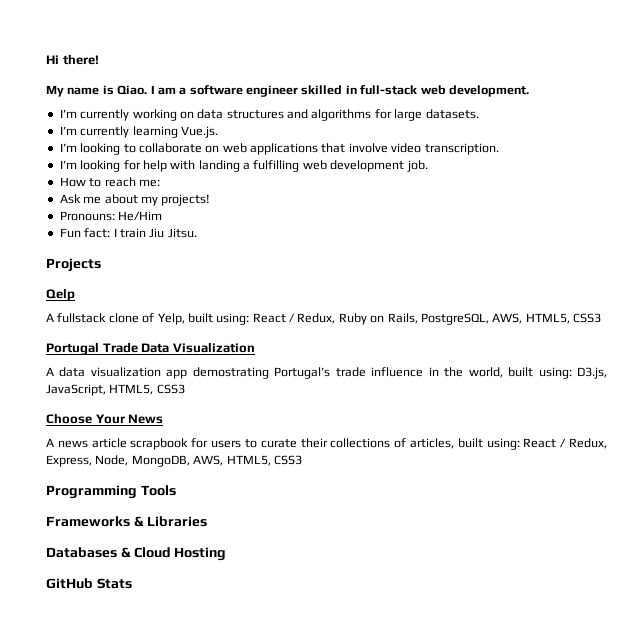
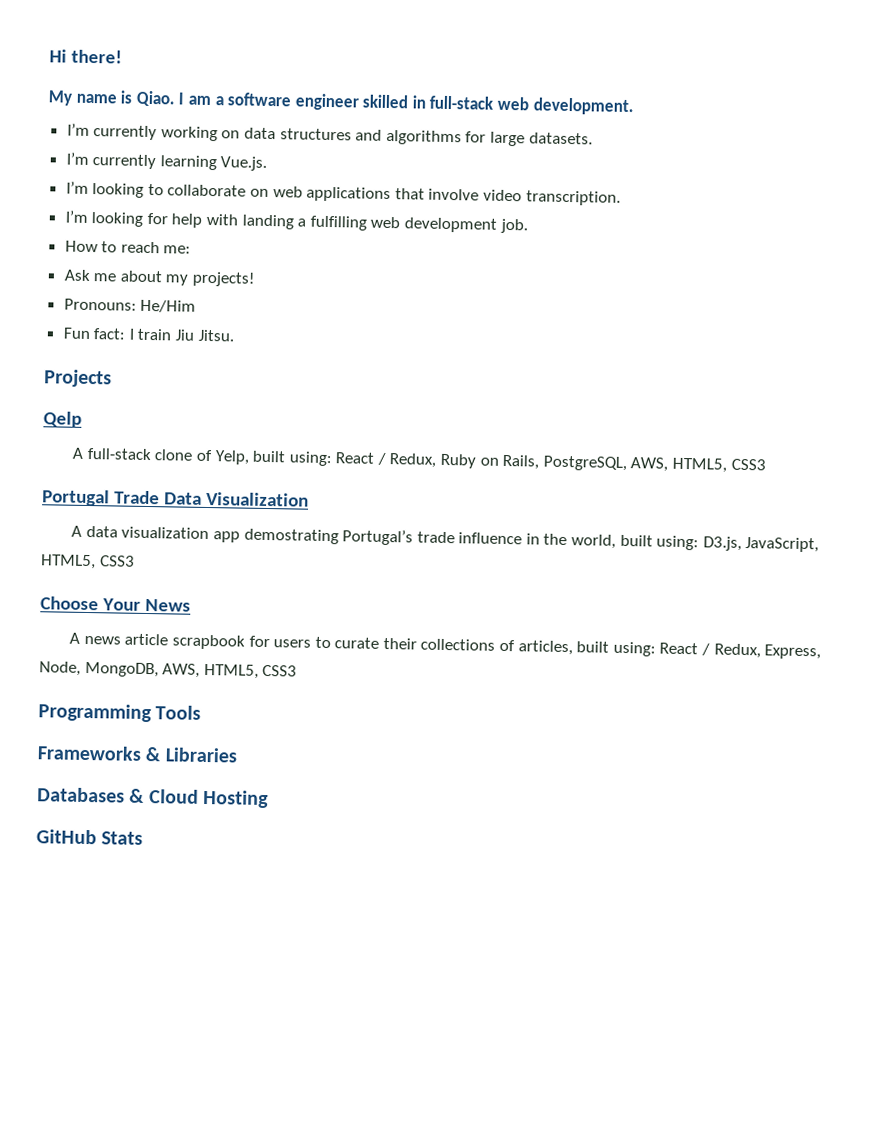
- A fullstack clone of Yelp, built using: React / Redux, Ruby on Rails, PostgreSQL, AWS, HTML5, CSS3
+ A full-stack clone of Yelp, built using: React / Redux, Ruby on Rails, PostgreSQL, AWS, HTML5, CSS3

